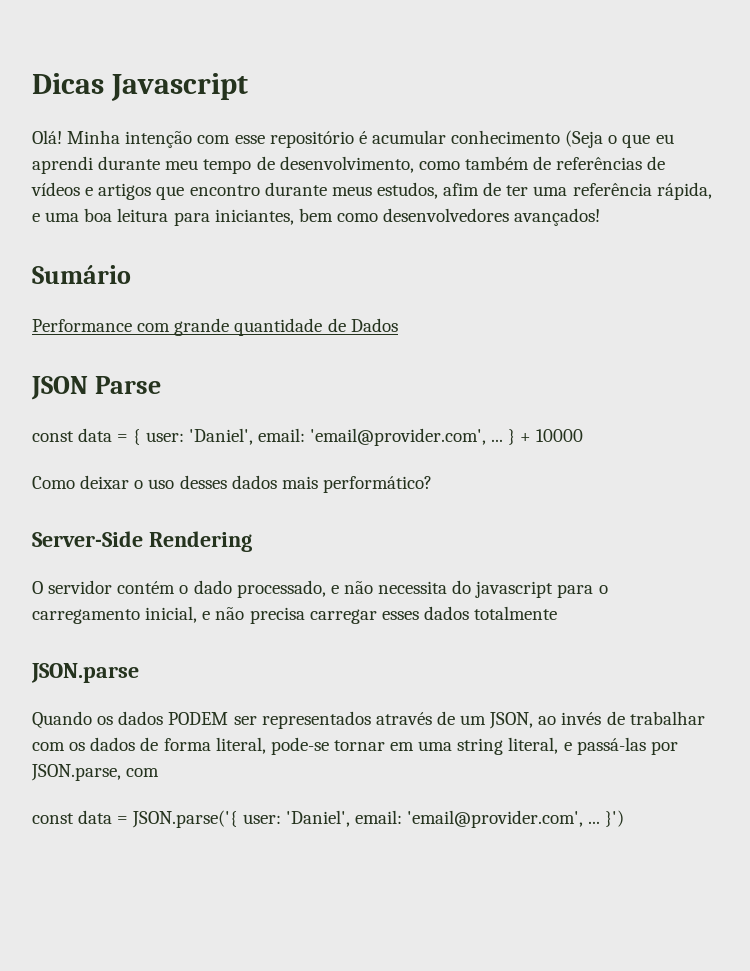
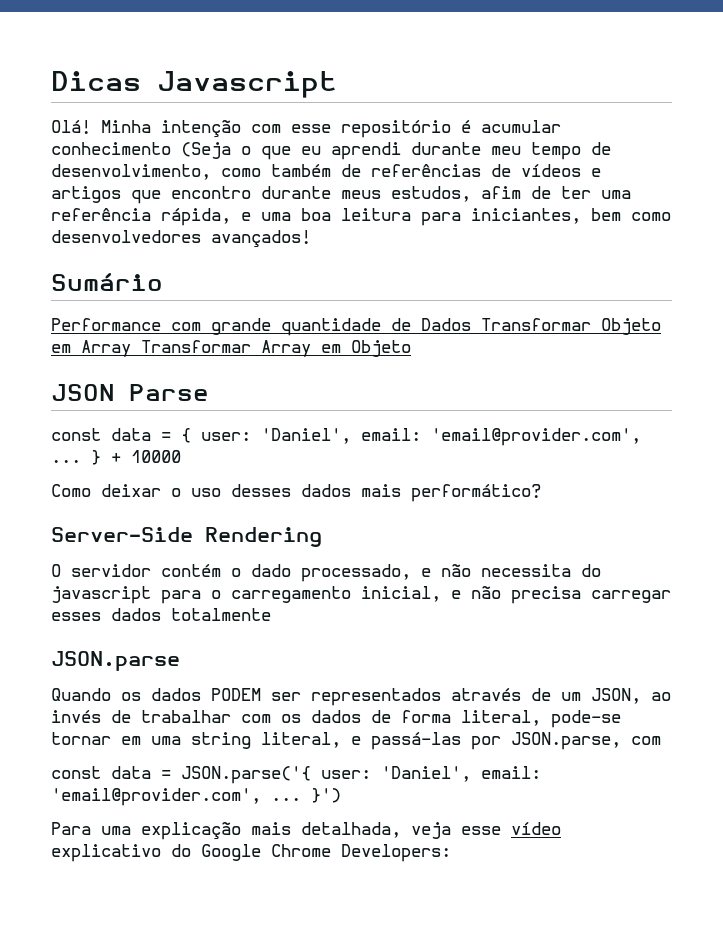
- Performance com grande quantidade de Dados
+ Performance com grande quantidade de Dados Transformar Objeto em Array Transformar Array em Objeto
+ Para uma explicação mais detalhada, veja esse vídeo explicativo do Google Chrome Developers:

